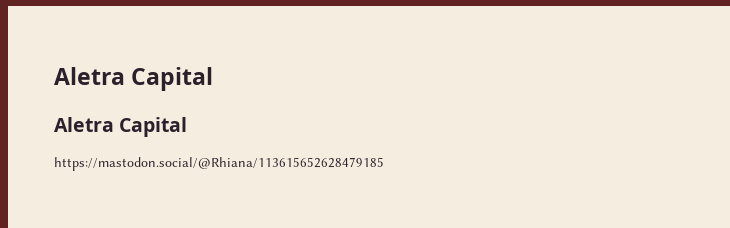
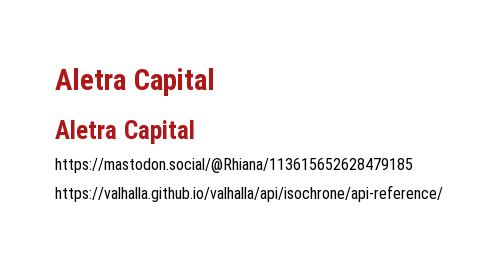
+ https://valhalla.github.io/valhalla/api/isochrone/api-reference/

